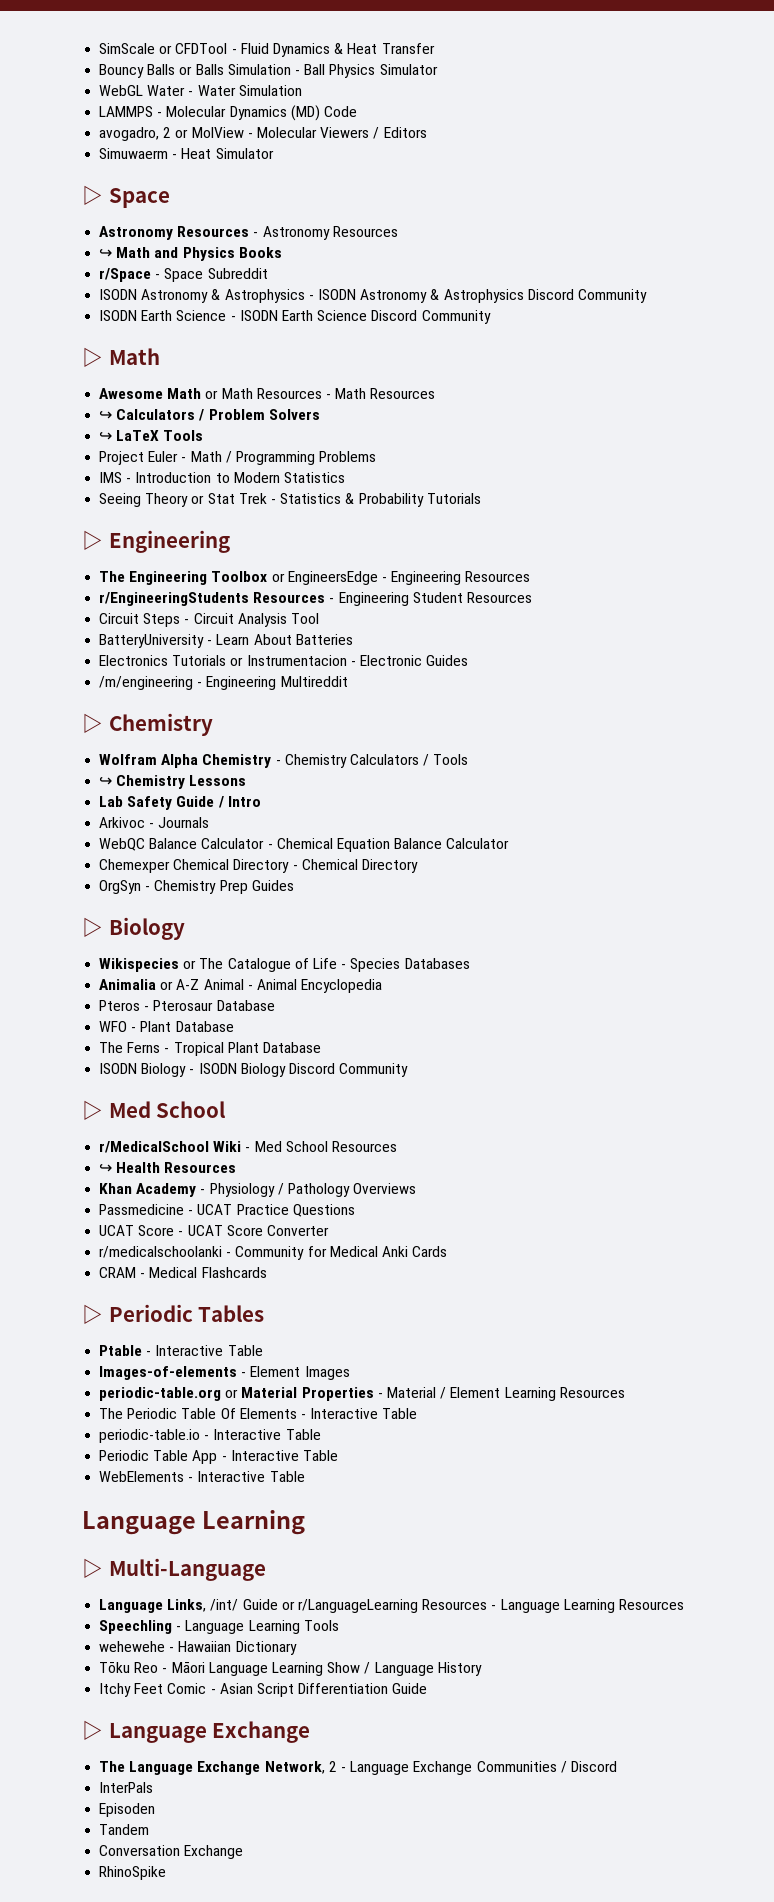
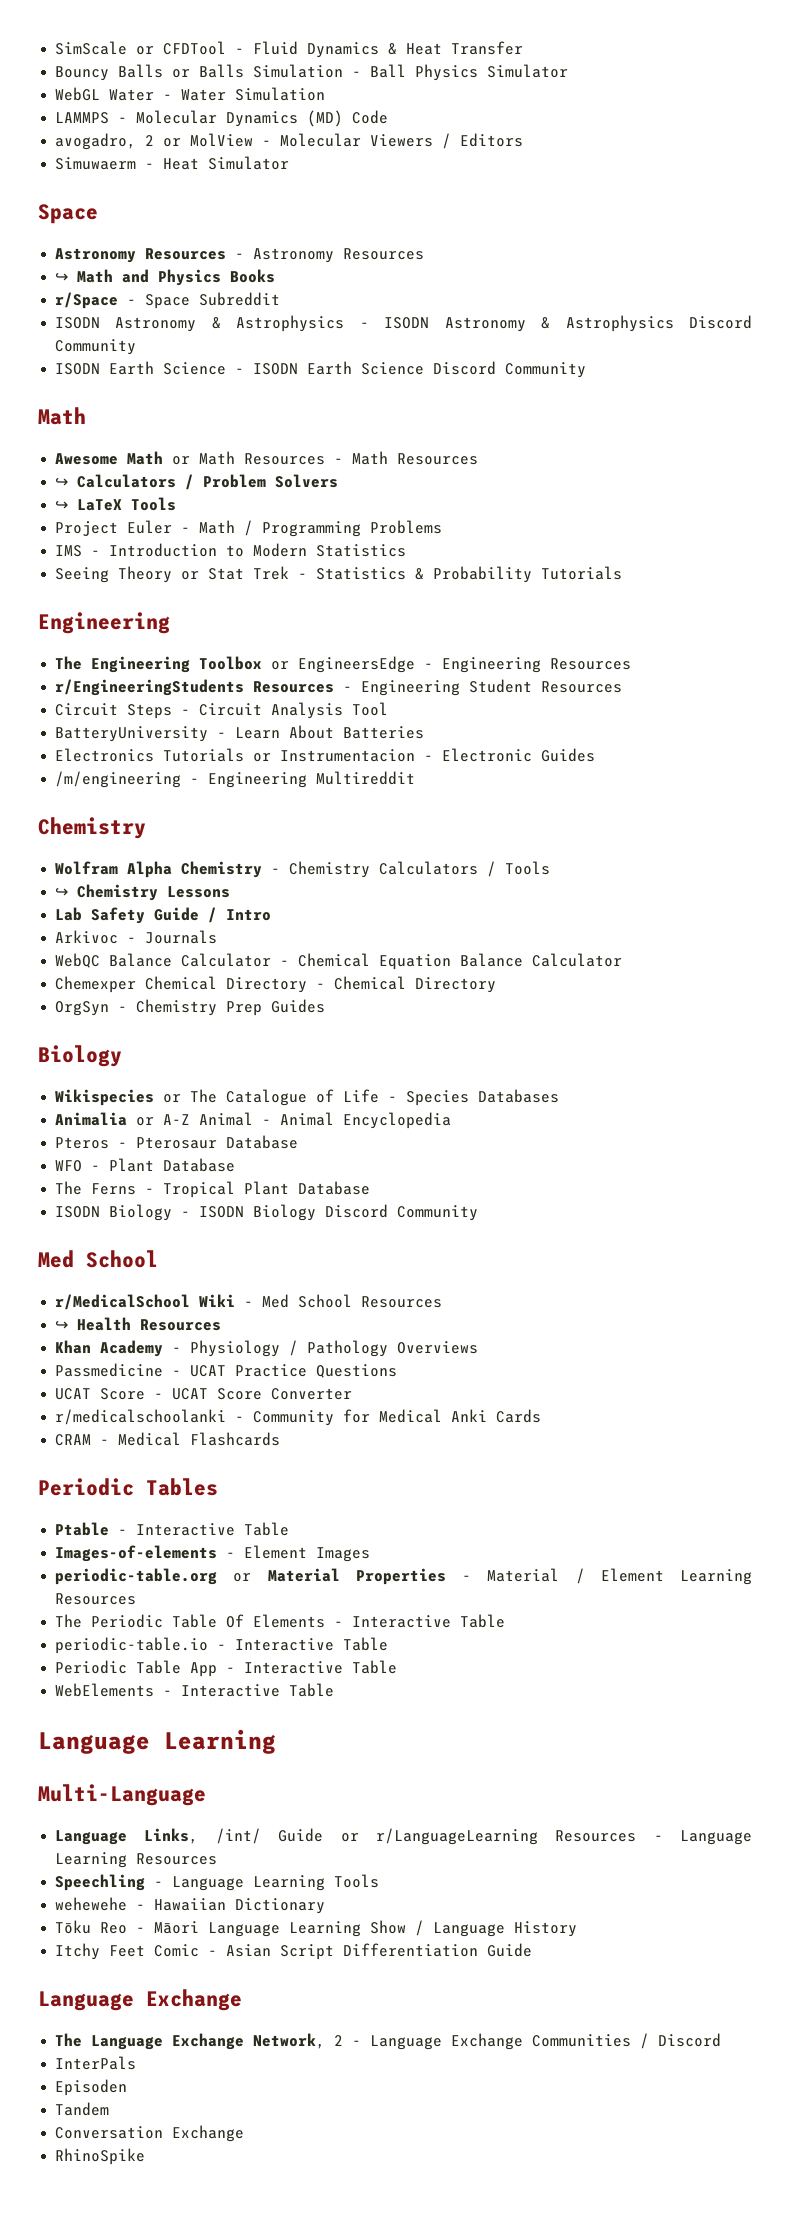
  Simuwaerm - Heat Simulator
- ▷ Space
+ Space
  ISODN Earth Science - ISODN Earth Science Discord Community
- ▷ Math
+ Math
  Seeing Theory or Stat Trek - Statistics & Probability Tutorials
- ▷ Engineering
+ Engineering
  /m/engineering - Engineering Multireddit
- ▷ Chemistry
+ Chemistry
  OrgSyn - Chemistry Prep Guides
- ▷ Biology
+ Biology
  ISODN Biology - ISODN Biology Discord Community
- ▷ Med School
+ Med School
- ▷ Periodic Tables
+ Periodic Tables
- ▷ Multi-Language
+ Multi-Language
  Itchy Feet Comic - Asian Script Differentiation Guide
- ▷ Language Exchange
+ Language Exchange

